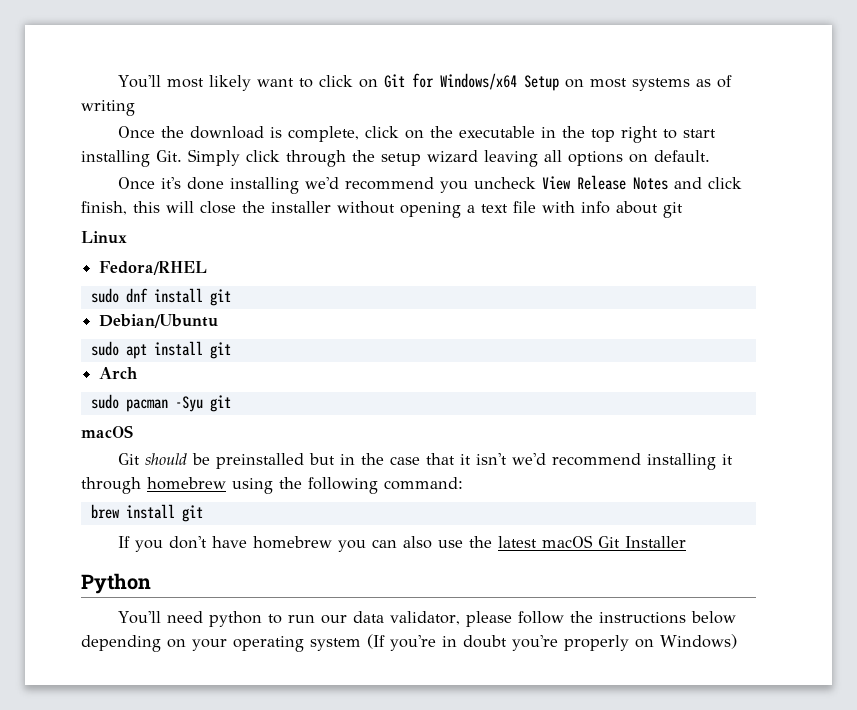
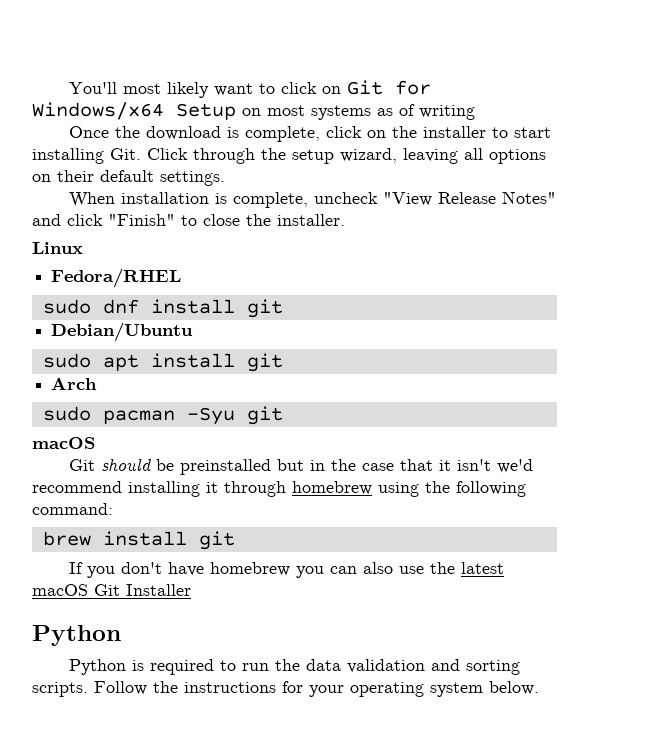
- Once the download is complete, click on the executable in the top right to start installing Git. Simply click through the setup wizard leaving all options on default.
- Once it's done installing we'd recommend you uncheck View Release Notes and click finish, this will close the installer without opening a text file with info about git
+ Once the download is complete, click on the installer to start installing Git. Click through the setup wizard, leaving all options on their default settings.
+ When installation is complete, uncheck "View Release Notes" and click "Finish" to close the installer.
- You'll need python to run our data validator, please follow the instructions below depending on your operating system (If you're in doubt you're properly on Windows)
+ Python is required to run the data validation and sorting scripts. Follow the instructions for your operating system below.

